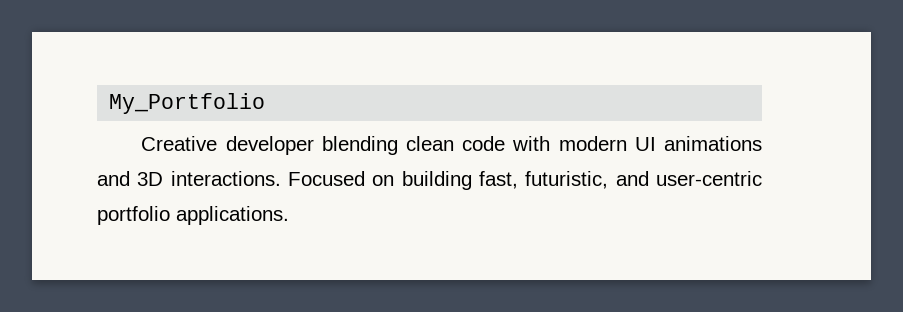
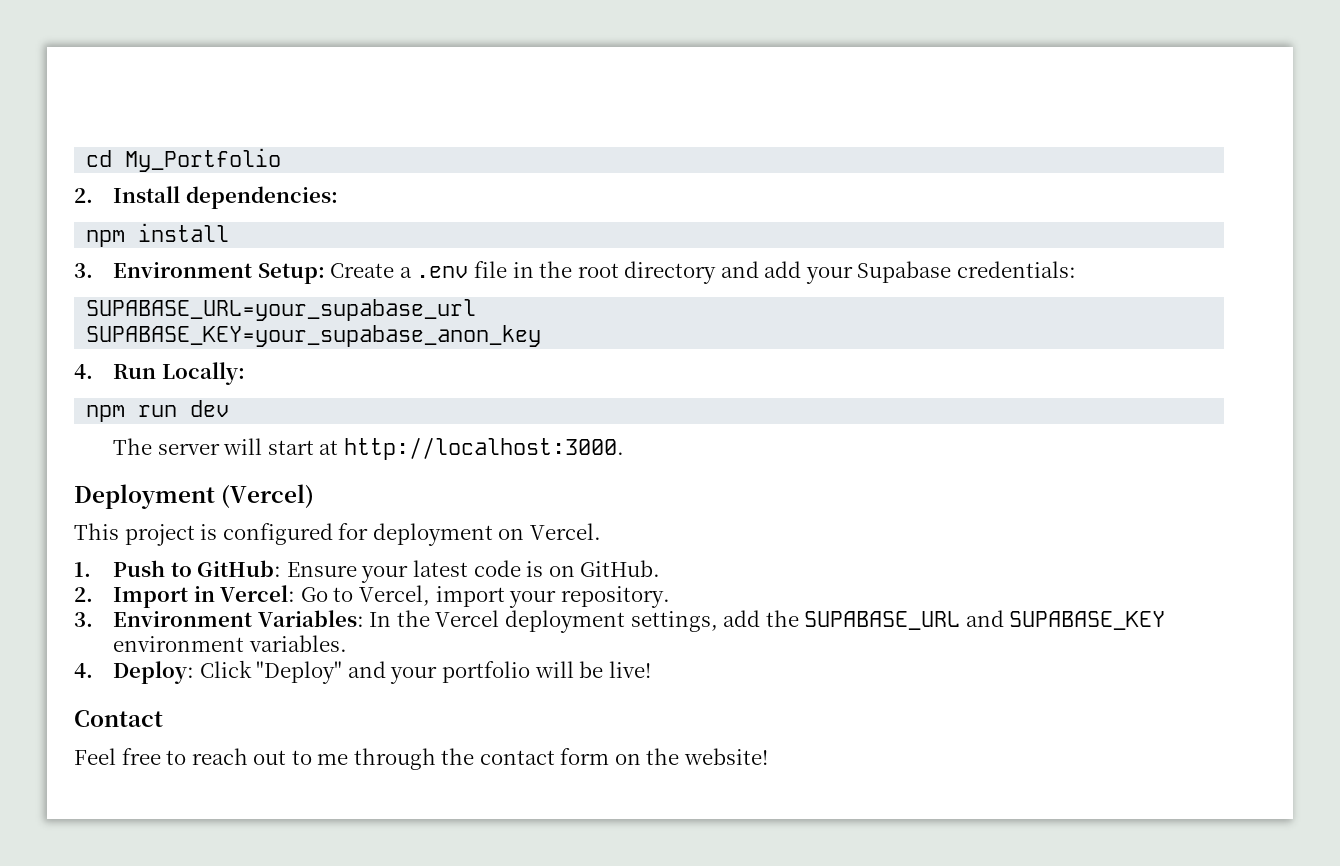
- My_Portfolio
+ cd My_Portfolio
- Creative developer blending clean code with modern UI animations and 3D interactions. Focused on building fast, futuristic, and user-centric portfolio applications.
+ 2. Install dependencies:
+ npm install
+ 3. Environment Setup: Create a .env file in the root directory and add your Supabase credentials:
+ SUPABASE_URL=your_supabase_url
+ SUPABASE_KEY=your_supabase_anon_key
+ 4. Run Locally:
+ npm run dev
+ The server will start at http://localhost:3000.
+ Deployment (Vercel)
+ This project is configured for deployment on Vercel.
+ 1. Push to GitHub: Ensure your latest code is on GitHub.
+ 2. Import in Vercel: Go to Vercel, import your repository.
+ 3. Environment Variables: In the Vercel deployment settings, add the SUPABASE_URL and SUPABASE_KEY environment variables.
+ 4. Deploy: Click "Deploy" and your portfolio will be live!
+ Contact
+ Feel free to reach out to me through the contact form on the website!

